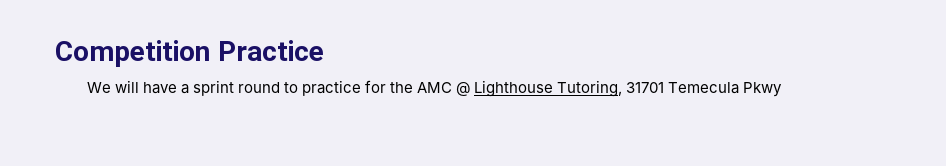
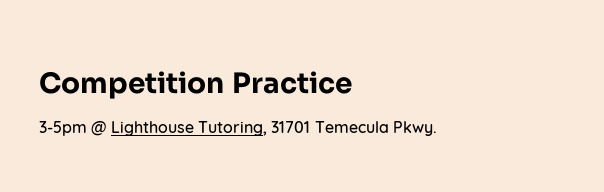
- We will have a sprint round to practice for the AMC @ Lighthouse Tutoring, 31701 Temecula Pkwy
+ 3-5pm @ Lighthouse Tutoring, 31701 Temecula Pkwy.

